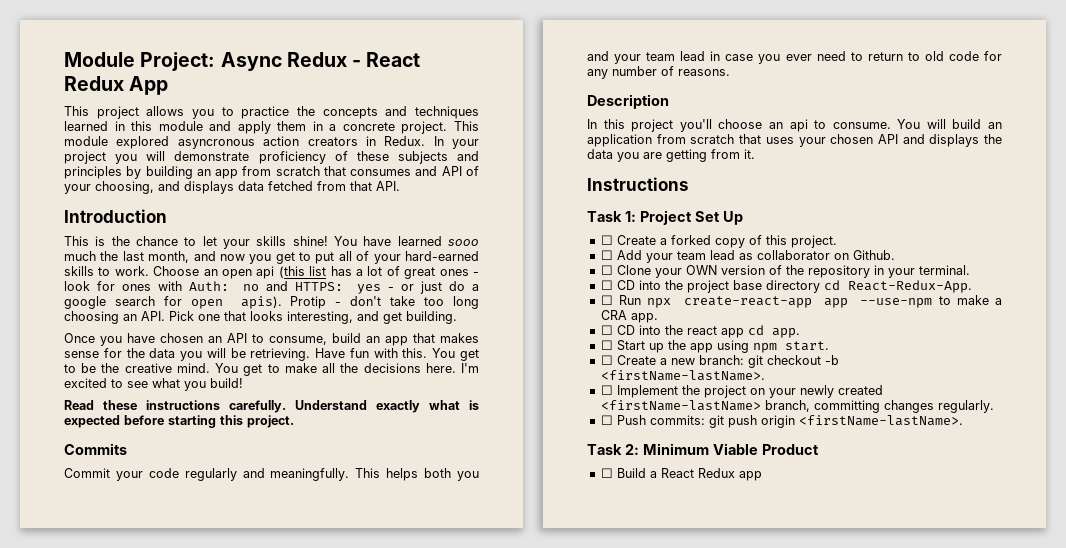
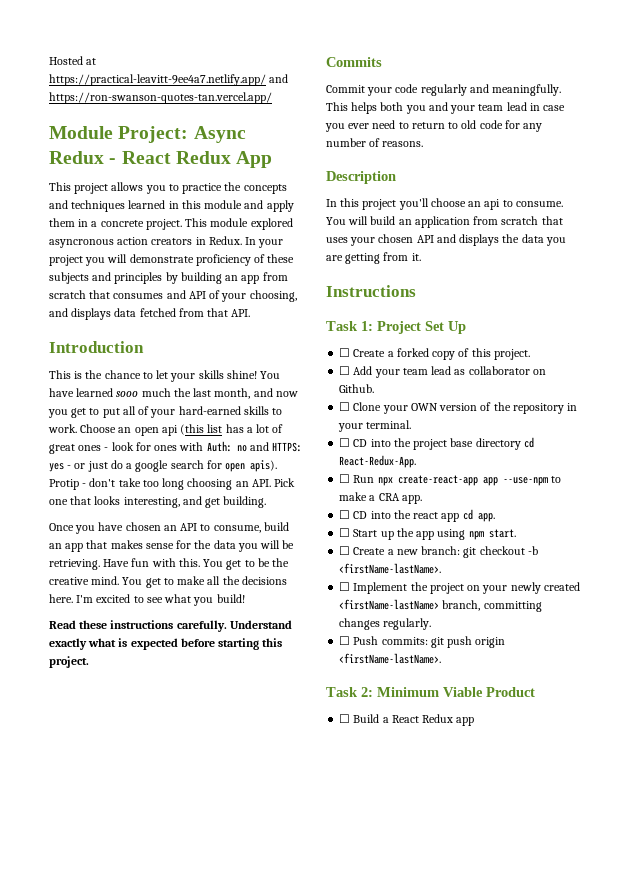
+ Hosted at https://practical-leavitt-9ee4a7.netlify.app/ and https://ron-swanson-quotes-tan.vercel.app/

